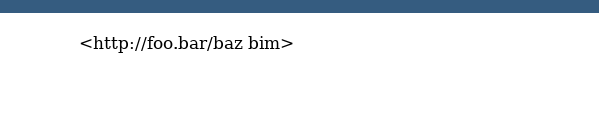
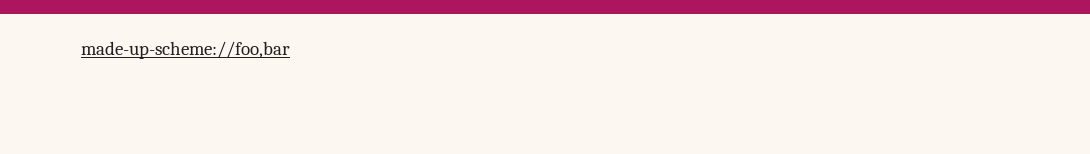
- <http://foo.bar/baz bim>
+ made-up-scheme://foo,bar

